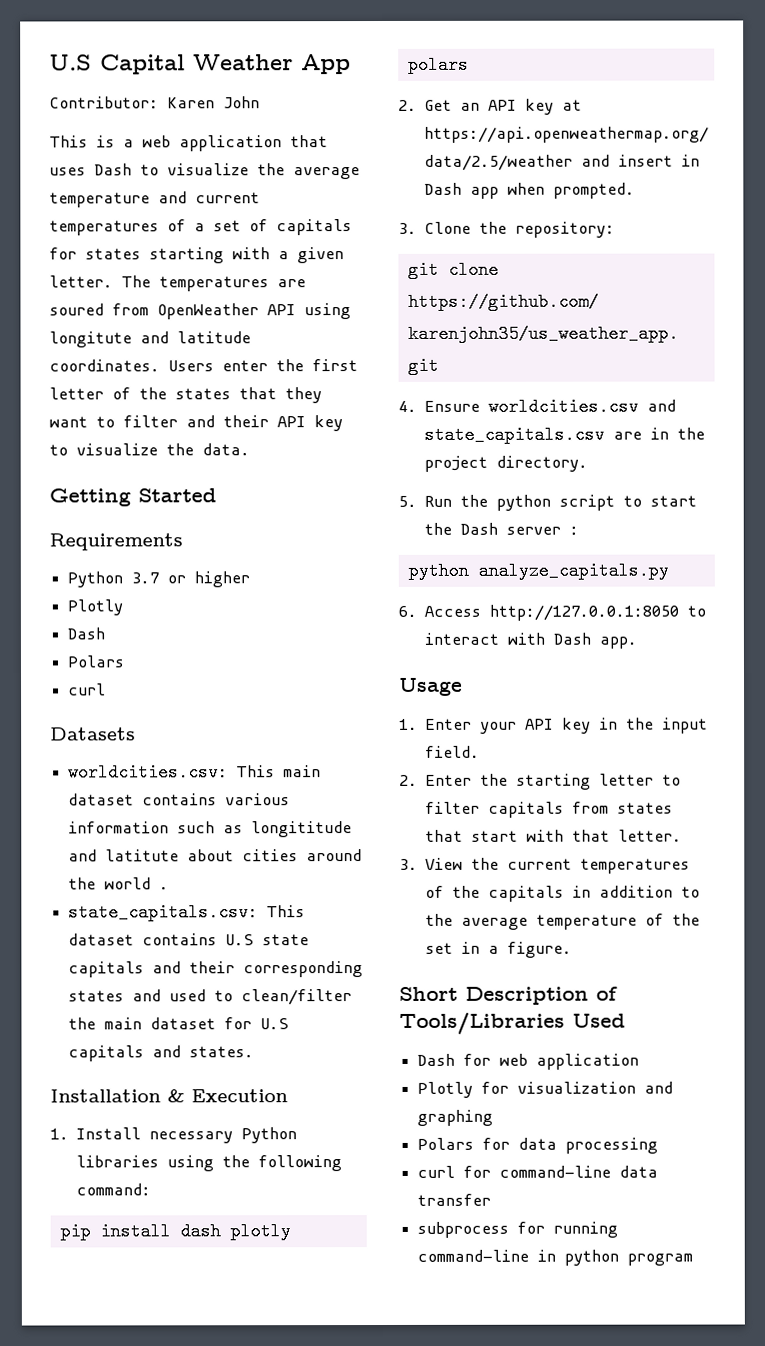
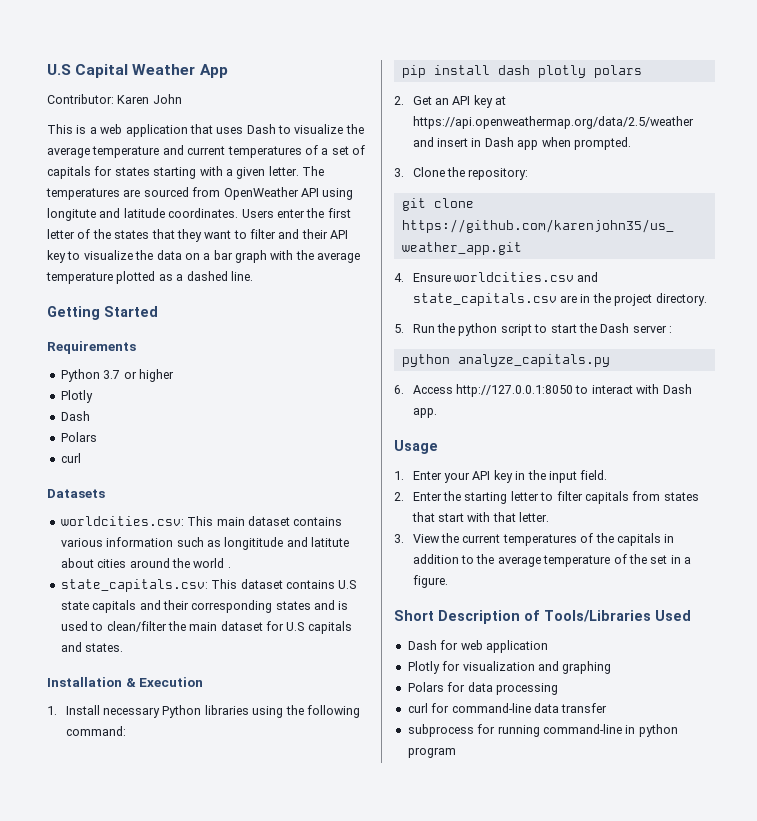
- The temperatures are soured from OpenWeather API using longitute and latitude coordinates.
+ The temperatures are sourced from OpenWeather API using longitute and latitude coordinates.
- Users enter the first letter of the states that they want to filter and their API key to visualize the data.
+ Users enter the first letter of the states that they want to filter and their API key to visualize the data on a bar graph with the average temperature plotted as a dashed line.
- state_capitals.csv: This dataset contains U.S state capitals and their corresponding states and used to clean/filter the main dataset for U.S capitals and states.
+ state_capitals.csv: This dataset contains U.S state capitals and their corresponding states and is used to clean/filter the main dataset for U.S capitals and states.

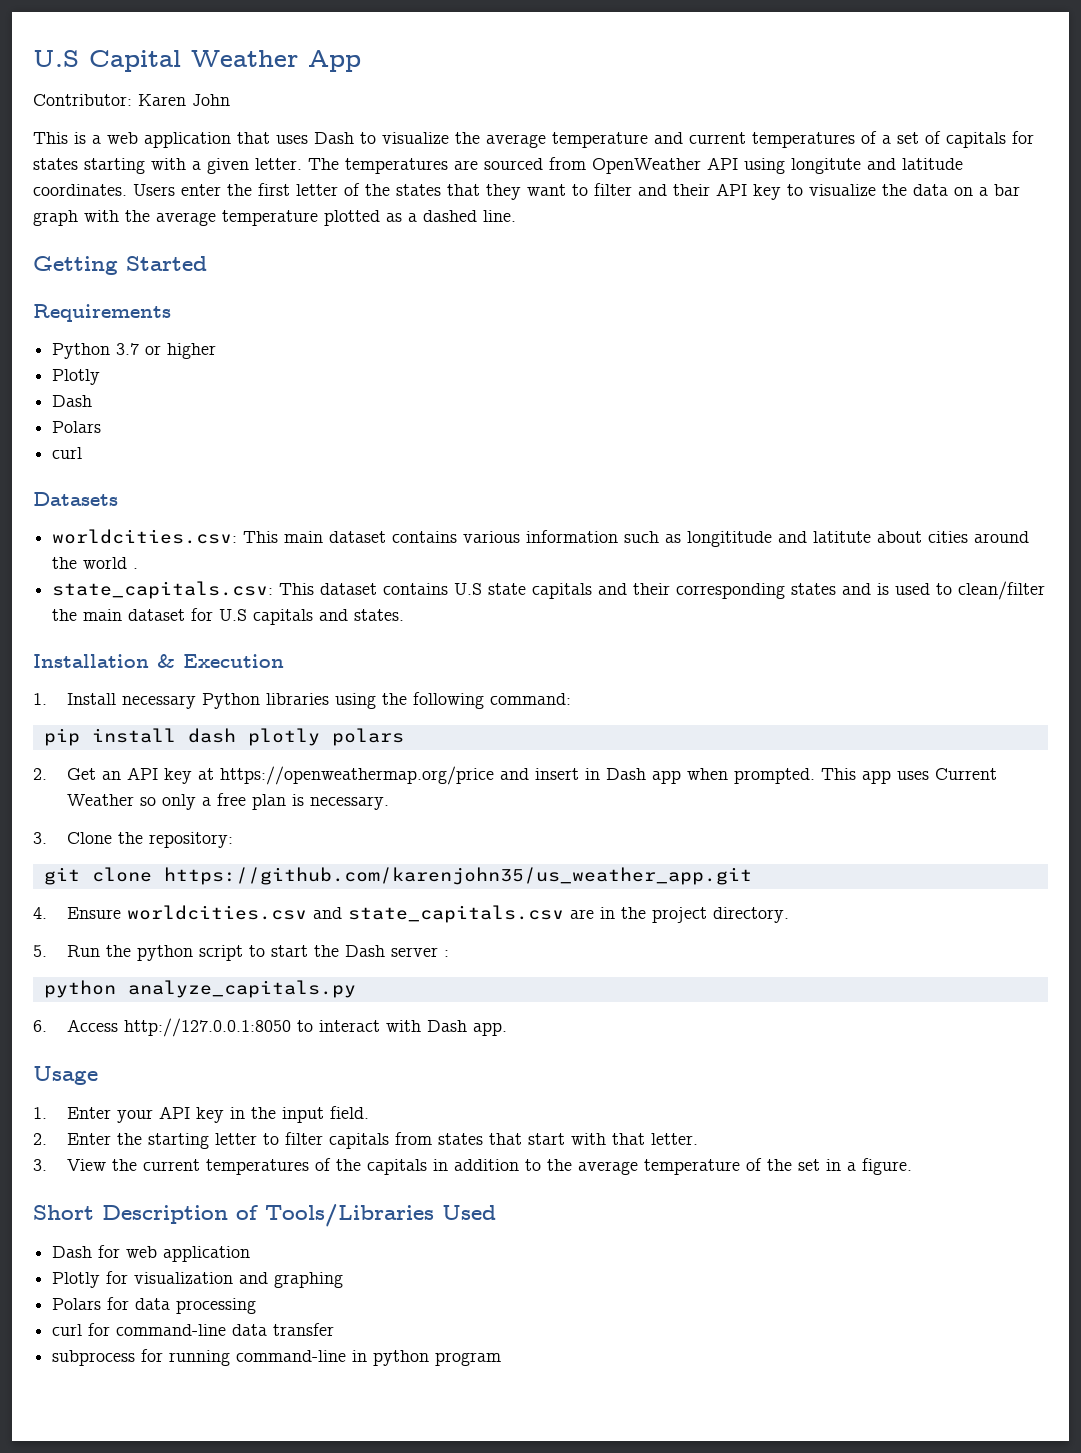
- 2. Get an API key at https://api.openweathermap.org/data/2.5/weather and insert in Dash app when prompted.
+ 2. Get an API key at https://openweathermap.org/price and insert in Dash app when prompted. This app uses Current Weather so only a free plan is necessary.

